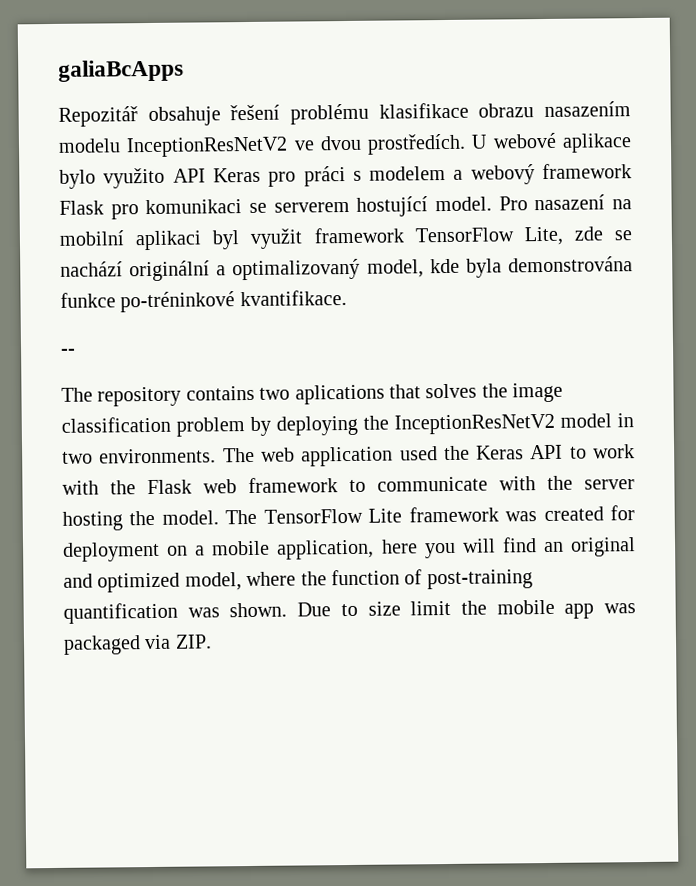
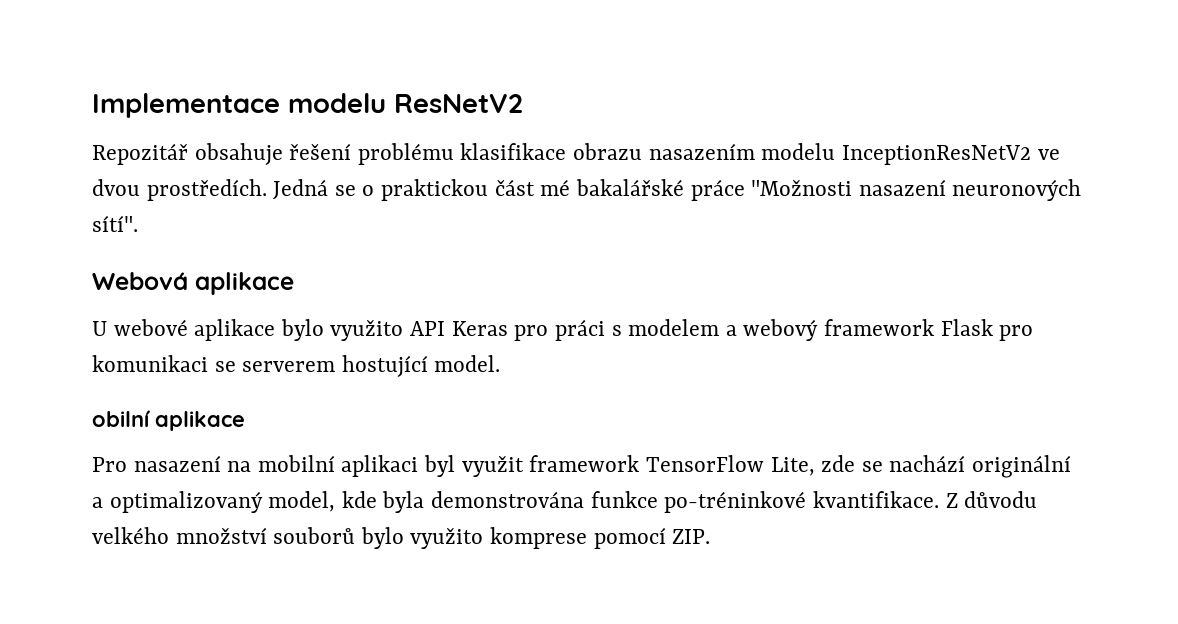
- galiaBcApps
+ Implementace modelu ResNetV2
- Repozitář obsahuje řešení problému klasifikace obrazu nasazením modelu InceptionResNetV2 ve dvou prostředích. U webové aplikace bylo využito API Keras pro práci s modelem a webový framework Flask pro komunikaci se serverem hostující model. Pro nasazení na mobilní aplikaci byl využit framework TensorFlow Lite, zde se nachází originální a optimalizovaný model, kde byla demonstrována funkce po-tréninkové kvantifikace.
- --
- The repository contains two aplications that solves the image classification problem by deploying the InceptionResNetV2 model in two environments. The web application used the Keras API to work with the Flask web framework to communicate with the server hosting the model. The TensorFlow Lite framework was created for deployment on a mobile application, here you will find an original and optimized model, where the function of post-training quantification was shown. Due to size limit the mobile app was packaged via ZIP.
+ Repozitář obsahuje řešení problému klasifikace obrazu nasazením modelu InceptionResNetV2 ve dvou prostředích. Jedná se o praktickou část mé bakalářské práce "Možnosti nasazení neuronových sítí".
+ Webová aplikace
+ U webové aplikace bylo využito API Keras pro práci s modelem a webový framework Flask pro komunikaci se serverem hostující model.
+ obilní aplikace
+ Pro nasazení na mobilní aplikaci byl využit framework TensorFlow Lite, zde se nachází originální a optimalizovaný model, kde byla demonstrována funkce po-tréninkové kvantifikace. Z důvodu velkého množství souborů bylo využito komprese pomocí ZIP.

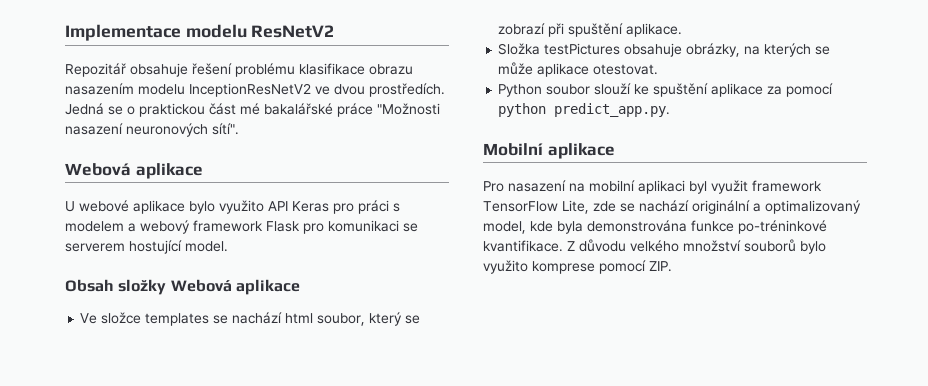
- obilní aplikace
+ Obsah složky Webová aplikace
+ Ve složce templates se nachází html soubor, který se zobrazí při spuštění aplikace.
+ Složka testPictures obsahuje obrázky, na kterých se může aplikace otestovat.
+ Python soubor slouží ke spuštění aplikace za pomocí python predict_app.py.
+ Mobilní aplikace

